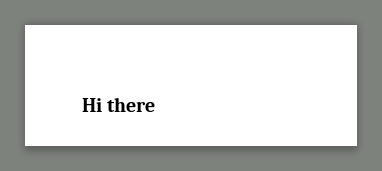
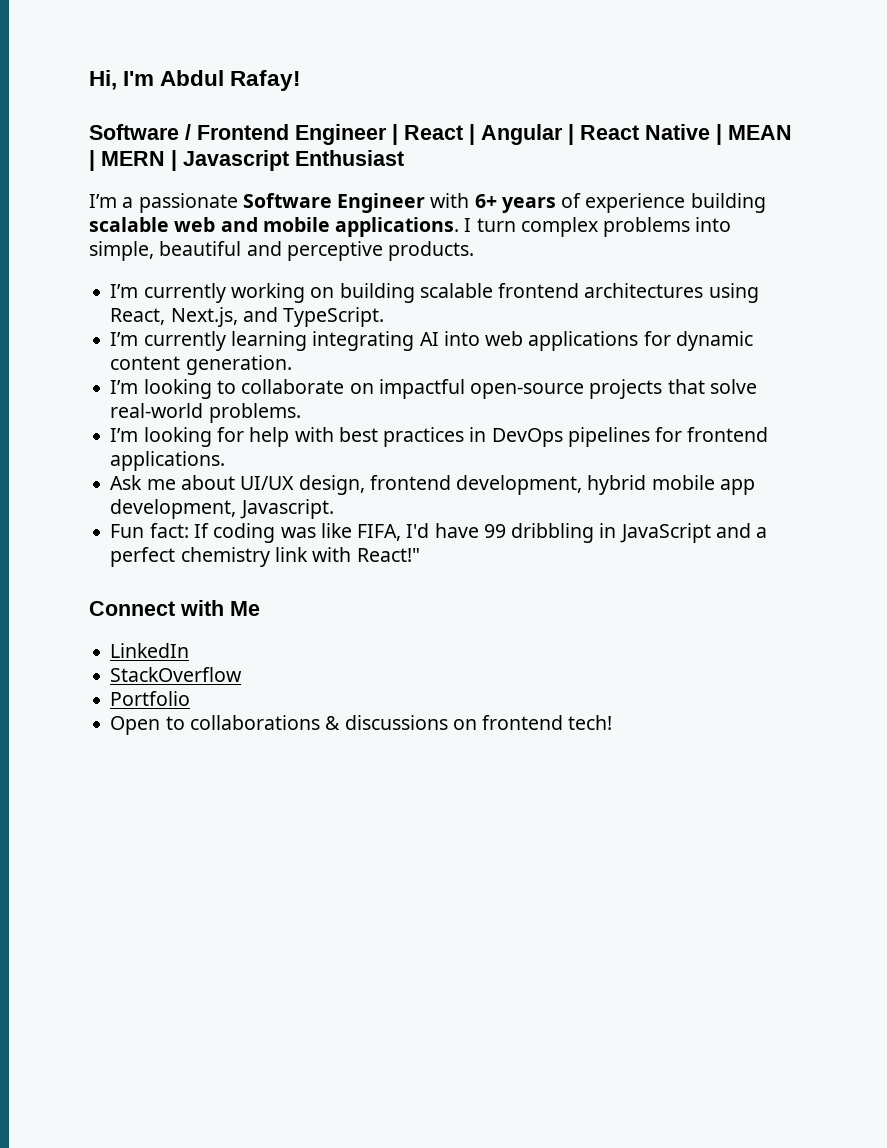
- Hi there
+ Hi, I'm Abdul Rafay!
+ Software / Frontend Engineer | React | Angular | React Native | MEAN | MERN | Javascript Enthusiast
+ I’m a passionate Software Engineer with 6+ years of experience building scalable web and mobile applications. I turn complex problems into simple, beautiful and perceptive products.
+ I’m currently working on building scalable frontend architectures using React, Next.js, and TypeScript.
+ I’m currently learning integrating AI into web applications for dynamic content generation.
+ I’m looking to collaborate on impactful open-source projects that solve real-world problems.
+ I’m looking for help with best practices in DevOps pipelines for frontend applications.
+ Ask me about UI/UX design, frontend development, hybrid mobile app development, Javascript.
+ Fun fact: If coding was like FIFA, I'd have 99 dribbling in JavaScript and a perfect chemistry link with React!"
+ Connect with Me
+ LinkedIn
+ StackOverflow
+ Portfolio
+ Open to collaborations & discussions on frontend tech!

